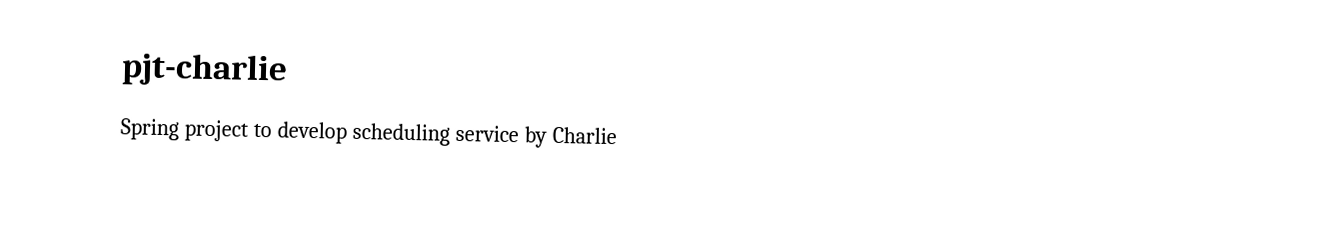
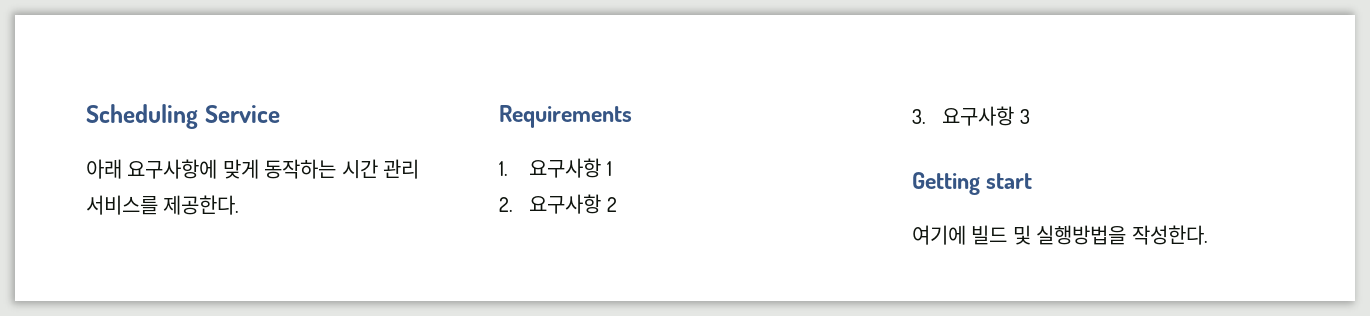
- pjt-charlie
- Spring project to develop scheduling service by Charlie
+ Scheduling Service
+ 아래 요구사항에 맞게 동작하는 시간 관리 서비스를 제공한다.
+ Requirements
+ 1. 요구사항 1
+ 2. 요구사항 2
+ 3. 요구사항 3
+ Getting start
+ 여기에 빌드 및 실행방법을 작성한다.

